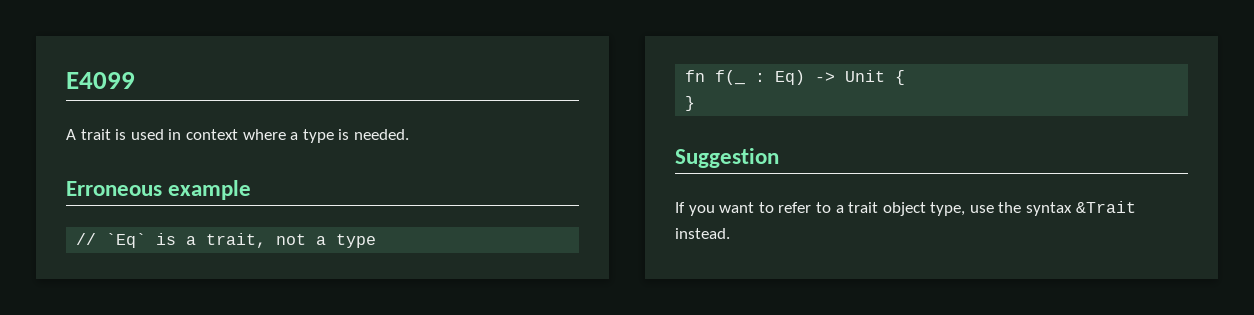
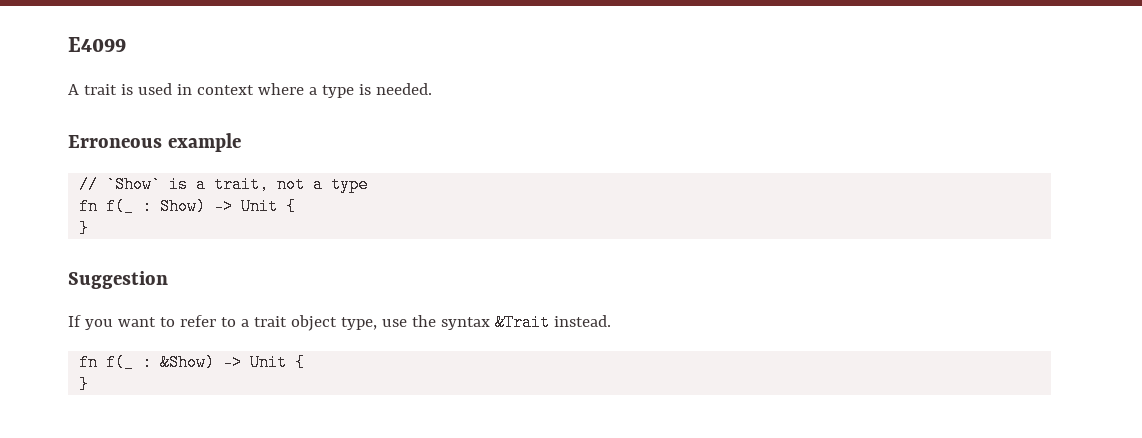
- // `Eq` is a trait, not a type
+ // `Show` is a trait, not a type
- fn f(_ : Eq) -> Unit {
+ fn f(_ : Show) -> Unit {
+ fn f(_ : &Show) -> Unit {
+ }

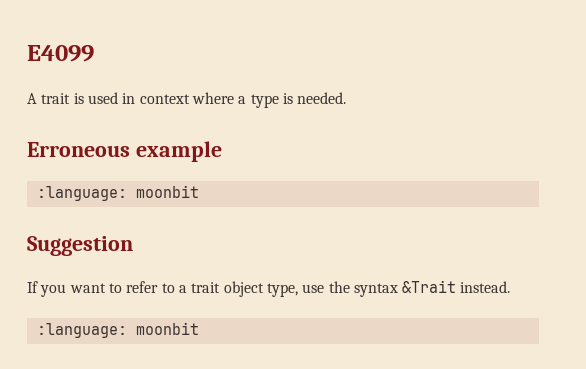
  Erroneous example
- // `Show` is a trait, not a type
- fn f(_ : Show) -> Unit {
- }
+ :language: moonbit
  If you want to refer to a trait object type, use the syntax &Trait instead.
- fn f(_ : &Show) -> Unit {
- }
+ :language: moonbit

